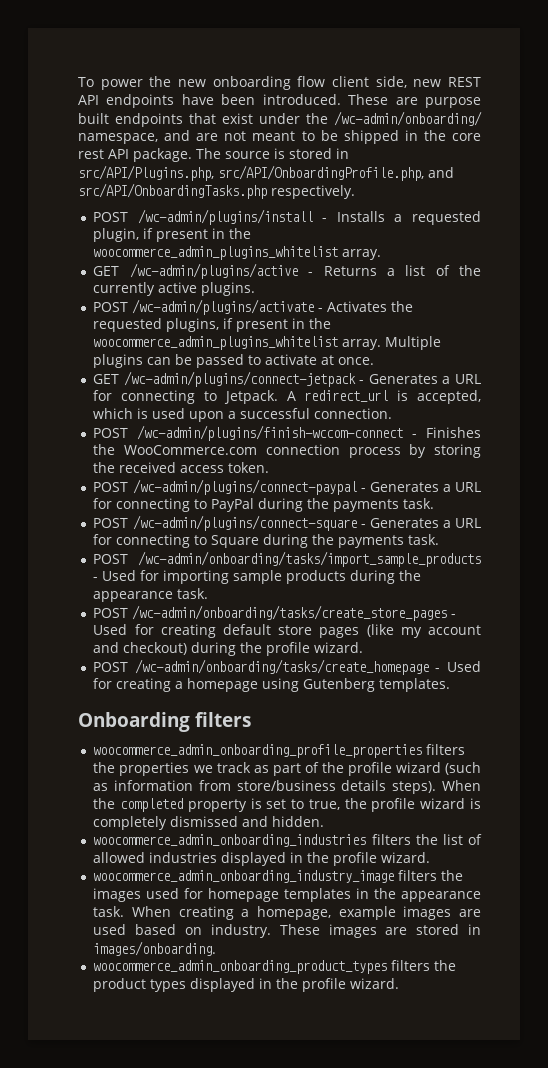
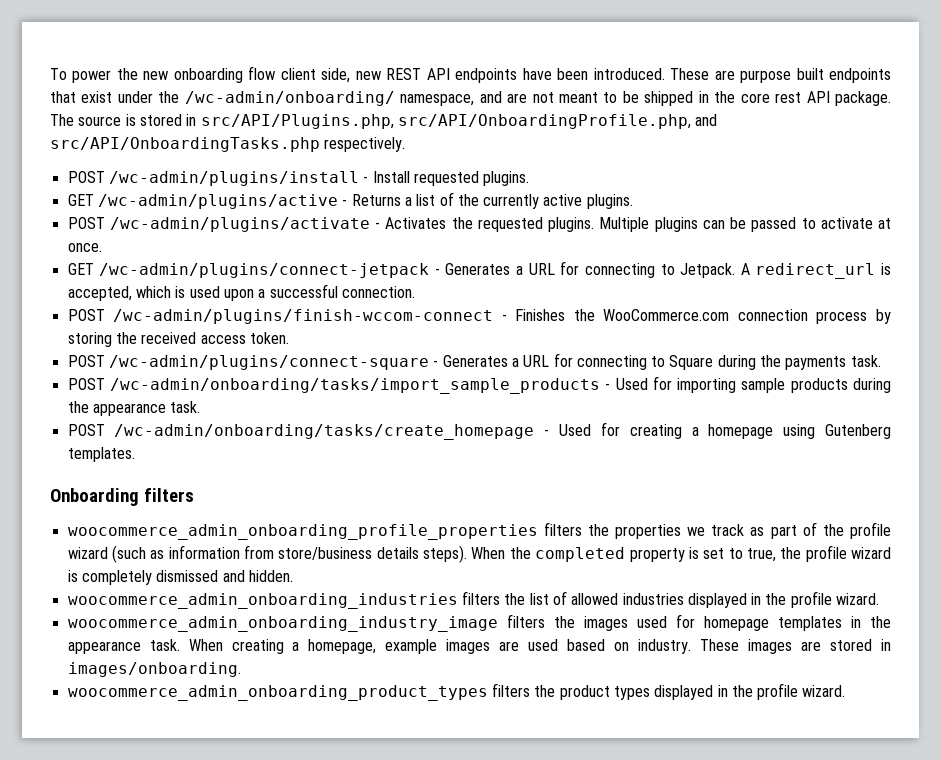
- POST /wc-admin/plugins/install - Installs a requested plugin, if present in the woocommerce_admin_plugins_whitelist array.
+ POST /wc-admin/plugins/install - Install requested plugins.
- POST /wc-admin/plugins/activate - Activates the requested plugins, if present in the woocommerce_admin_plugins_whitelist array.
+ POST /wc-admin/plugins/activate - Activates the requested plugins.
- POST /wc-admin/plugins/connect-paypal - Generates a URL for connecting to PayPal during the payments task.
- POST /wc-admin/onboarding/tasks/create_store_pages - Used for creating default store pages (like my account and checkout) during the profile wizard.

